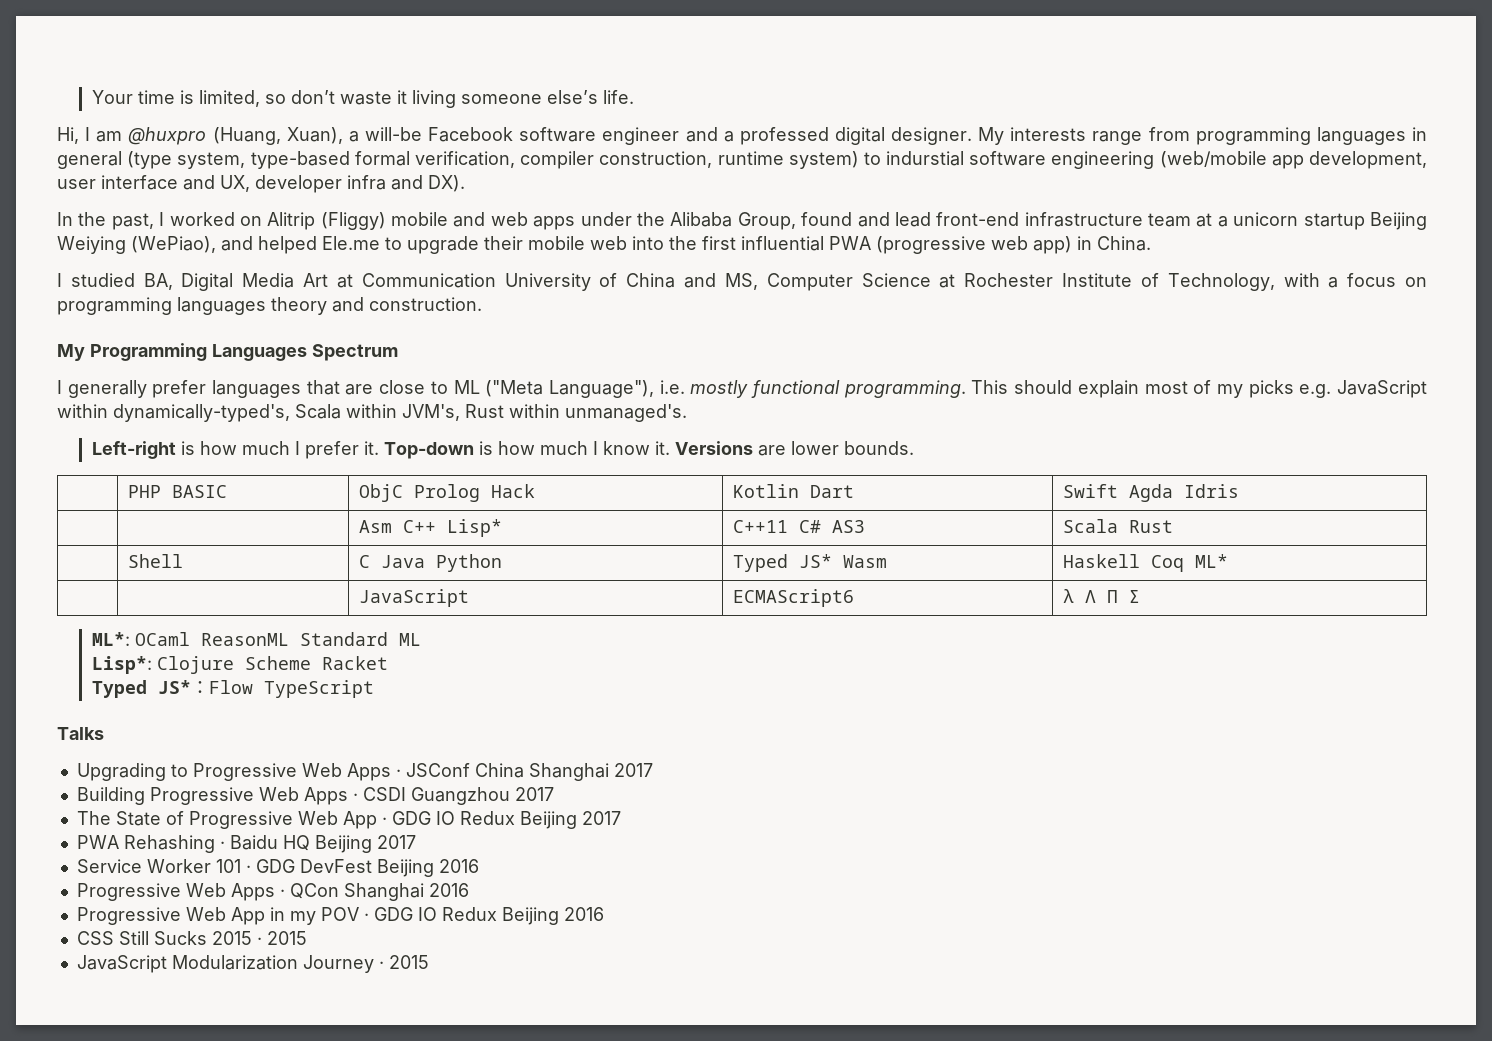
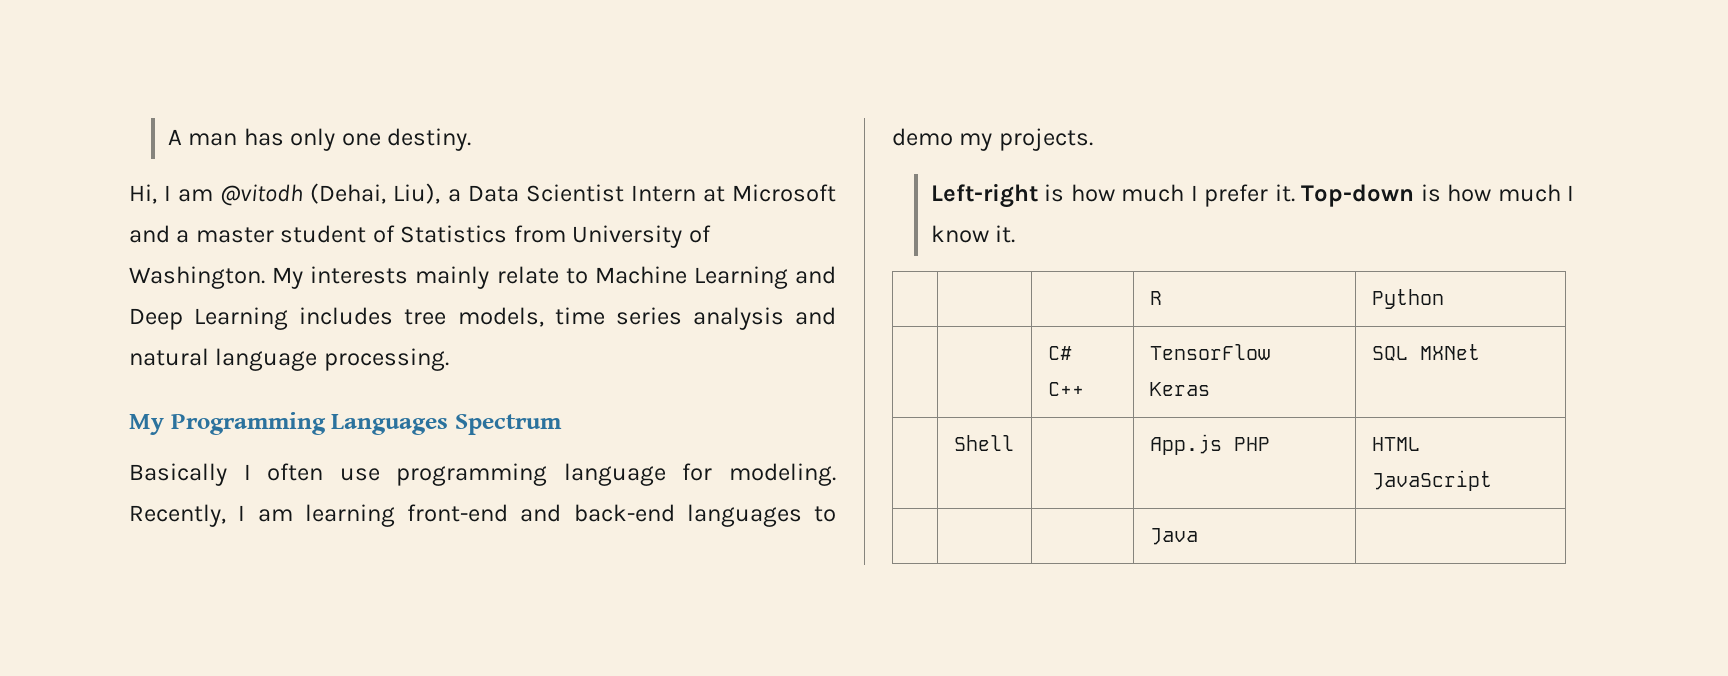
- Your time is limited, so don’t waste it living someone else’s life.
- Hi, I am @huxpro (Huang, Xuan), a will-be Facebook software engineer and a professed digital designer. My interests range from programming languages in general (type system, type-based formal verification, compiler construction, runtime system) to indurstial software engineering (web/mobile app development, user interface and UX, developer infra and DX).
- In the past, I worked on Alitrip (Fliggy) mobile and web apps under the Alibaba Group, found and lead front-end infrastructure team at a unicorn startup Beijing Weiying (WePiao), and helped Ele.me to upgrade their mobile web into the first influential PWA (progressive web app) in China.
- I studied BA, Digital Media Art at Communication University of China and MS, Computer Science at Rochester Institute of Technology, with a focus on programming languages theory and construction.
+ A man has only one destiny.
+ Hi, I am @vitodh (Dehai, Liu), a Data Scientist Intern at Microsoft and a master student of Statistics from University of Washington. My interests mainly relate to Machine Learning and Deep Learning includes tree models, time series analysis and natural language processing.
  My Programming Languages Spectrum
- I generally prefer languages that are close to ML ("Meta Language"), i.e. mostly functional programming. This should explain most of my picks e.g. JavaScript within dynamically-typed's, Scala within JVM's, Rust within unmanaged's.
+ Basically I often use programming language for modeling. Recently, I am learning front-end and back-end languages to demo my projects.
- Top-down is how much I know it. Versions are lower bounds.
- | PHP BASIC | ObjC Prolog Hack | Kotlin Dart | Swift Agda Idris
- | | Asm C++ Lisp* | C++11 C# AS3 | Scala Rust
- | Shell | C Java Python | Typed JS* Wasm | Haskell Coq ML*
- | | JavaScript | ECMAScript6 | λ Λ Π Σ
- ML*: OCaml ReasonML Standard ML
- Lisp*: Clojure Scheme Racket
- Typed JS*：Flow TypeScript
- Talks
- Upgrading to Progressive Web Apps · JSConf China Shanghai 2017
- Building Progressive Web Apps · CSDI Guangzhou 2017
- The State of Progressive Web App · GDG IO Redux Beijing 2017
- PWA Rehashing · Baidu HQ Beijing 2017
- Service Worker 101 · GDG DevFest Beijing 2016
- Progressive Web Apps · QCon Shanghai 2016
- Progressive Web App in my POV · GDG IO Redux Beijing 2016
- CSS Still Sucks 2015 · 2015
- JavaScript Modularization Journey · 2015
+ Top-down is how much I know it.
+ | | | R | Python
+ | | C# C++ | TensorFlow Keras | SQL MXNet
+ | Shell | | App.js PHP | HTML JavaScript
+ | | | Java |

